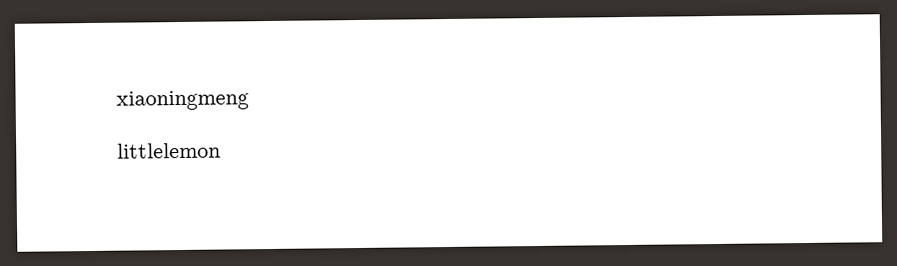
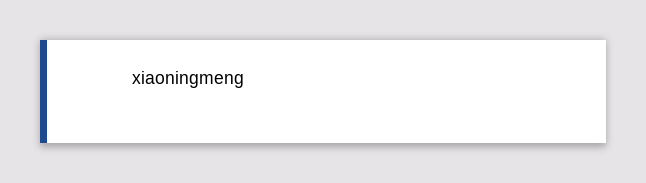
- littlelemon

